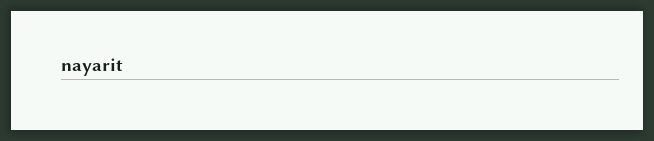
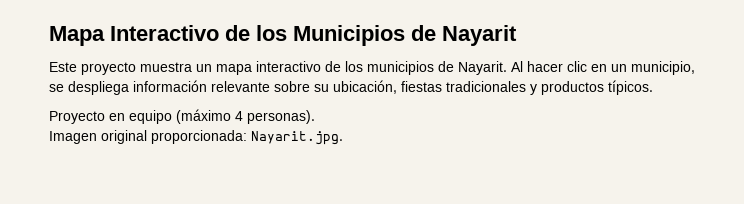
- nayarit
+ Mapa Interactivo de los Municipios de Nayarit
+ Este proyecto muestra un mapa interactivo de los municipios de Nayarit. Al hacer clic en un municipio, se despliega información relevante sobre su ubicación, fiestas tradicionales y productos típicos.
+ Proyecto en equipo (máximo 4 personas).
+ Imagen original proporcionada: Nayarit.jpg.

